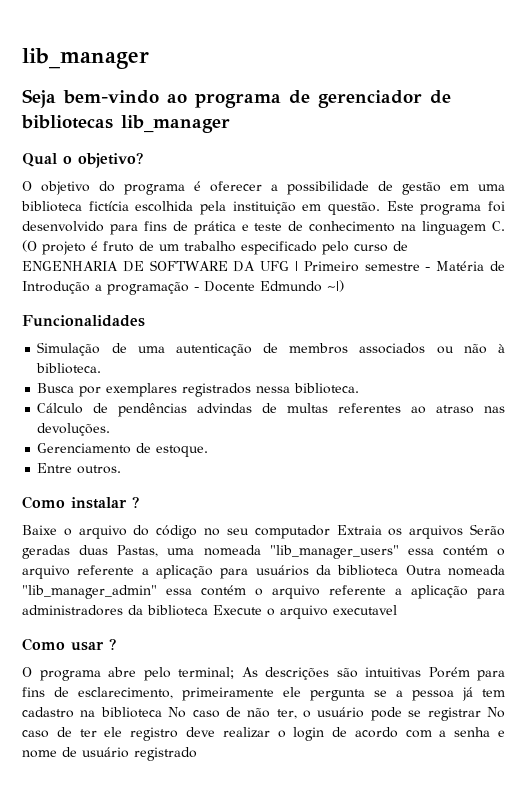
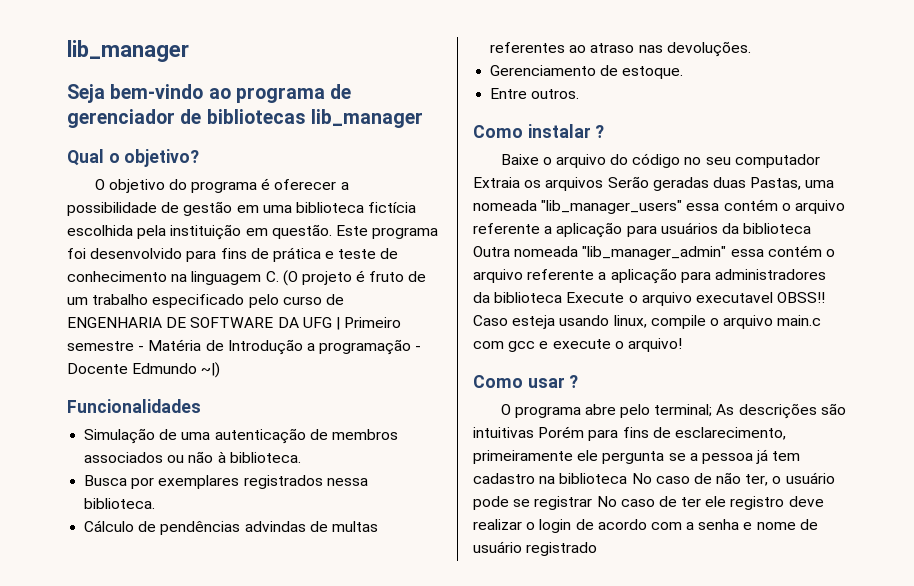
- Baixe o arquivo do código no seu computador Extraia os arquivos Serão geradas duas Pastas, uma nomeada "lib_manager_users" essa contém o arquivo referente a aplicação para usuários da biblioteca Outra nomeada "lib_manager_admin" essa contém o arquivo referente a aplicação para administradores da biblioteca Execute o arquivo executavel
+ Baixe o arquivo do código no seu computador Extraia os arquivos Serão geradas duas Pastas, uma nomeada "lib_manager_users" essa contém o arquivo referente a aplicação para usuários da biblioteca Outra nomeada "lib_manager_admin" essa contém o arquivo referente a aplicação para administradores da biblioteca Execute o arquivo executavel OBSS!! Caso esteja usando linux, compile o arquivo main.c com gcc e execute o arquivo!

